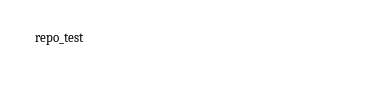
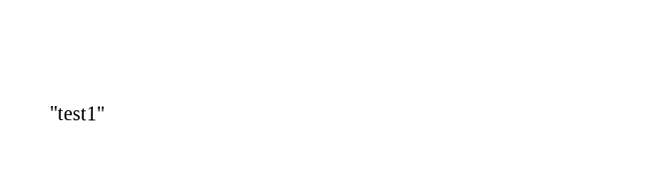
- repo_test
+ "test1"

